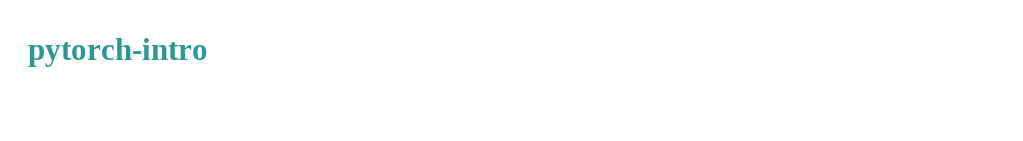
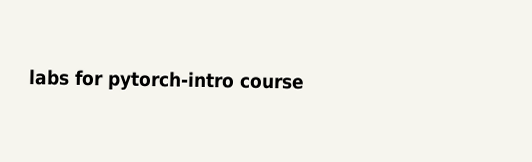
- pytorch-intro
+ labs for pytorch-intro course

